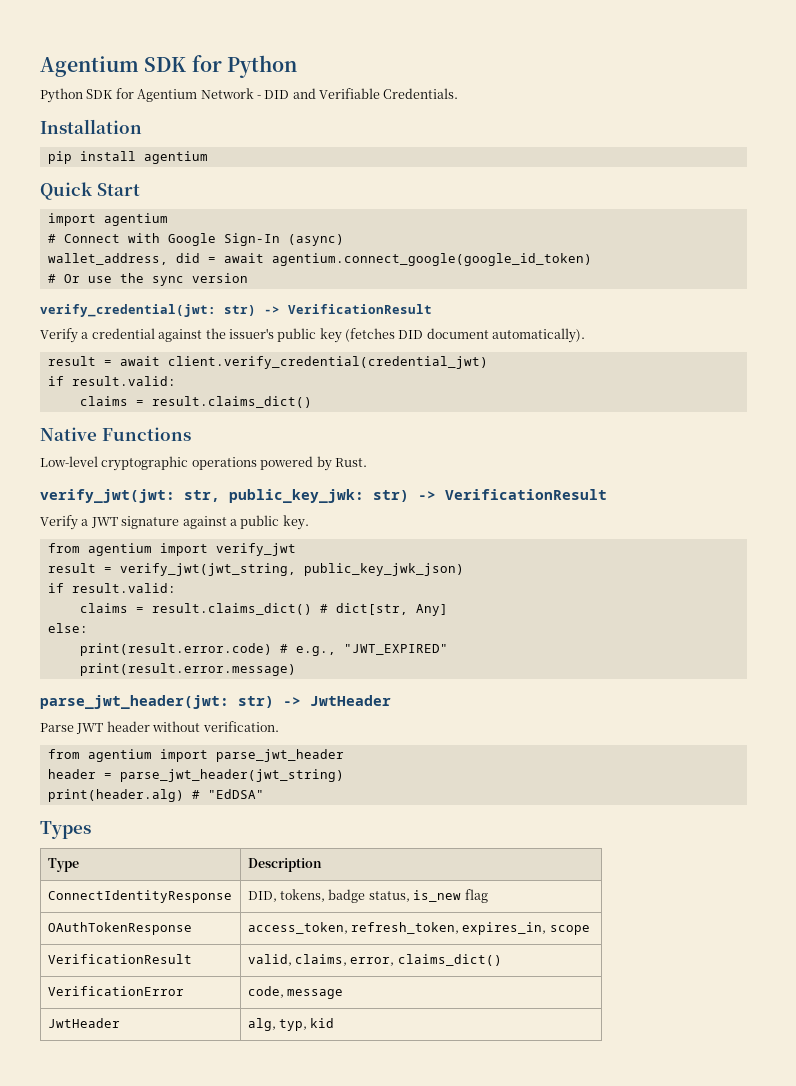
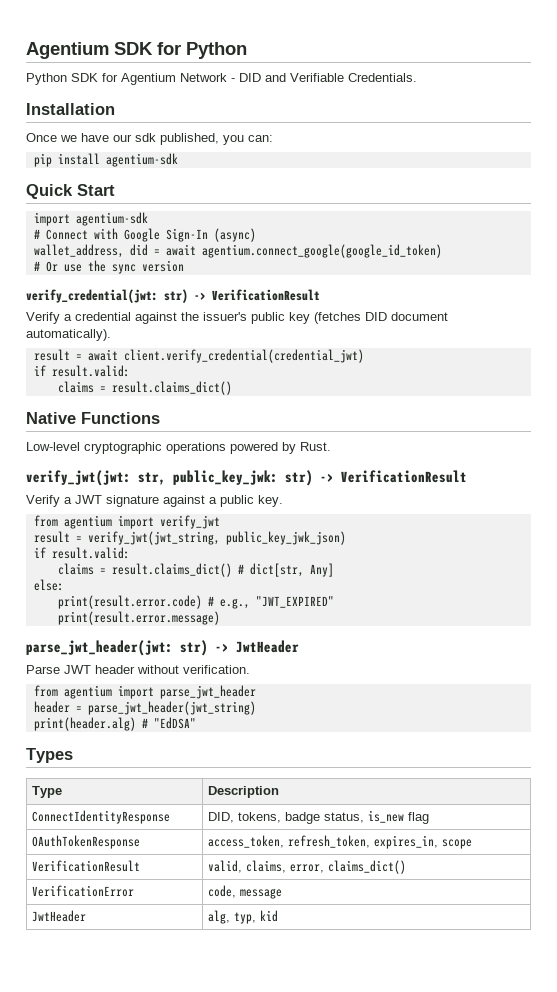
+ Once we have our sdk published, you can:
- pip install agentium
+ pip install agentium-sdk
- import agentium
+ import agentium-sdk

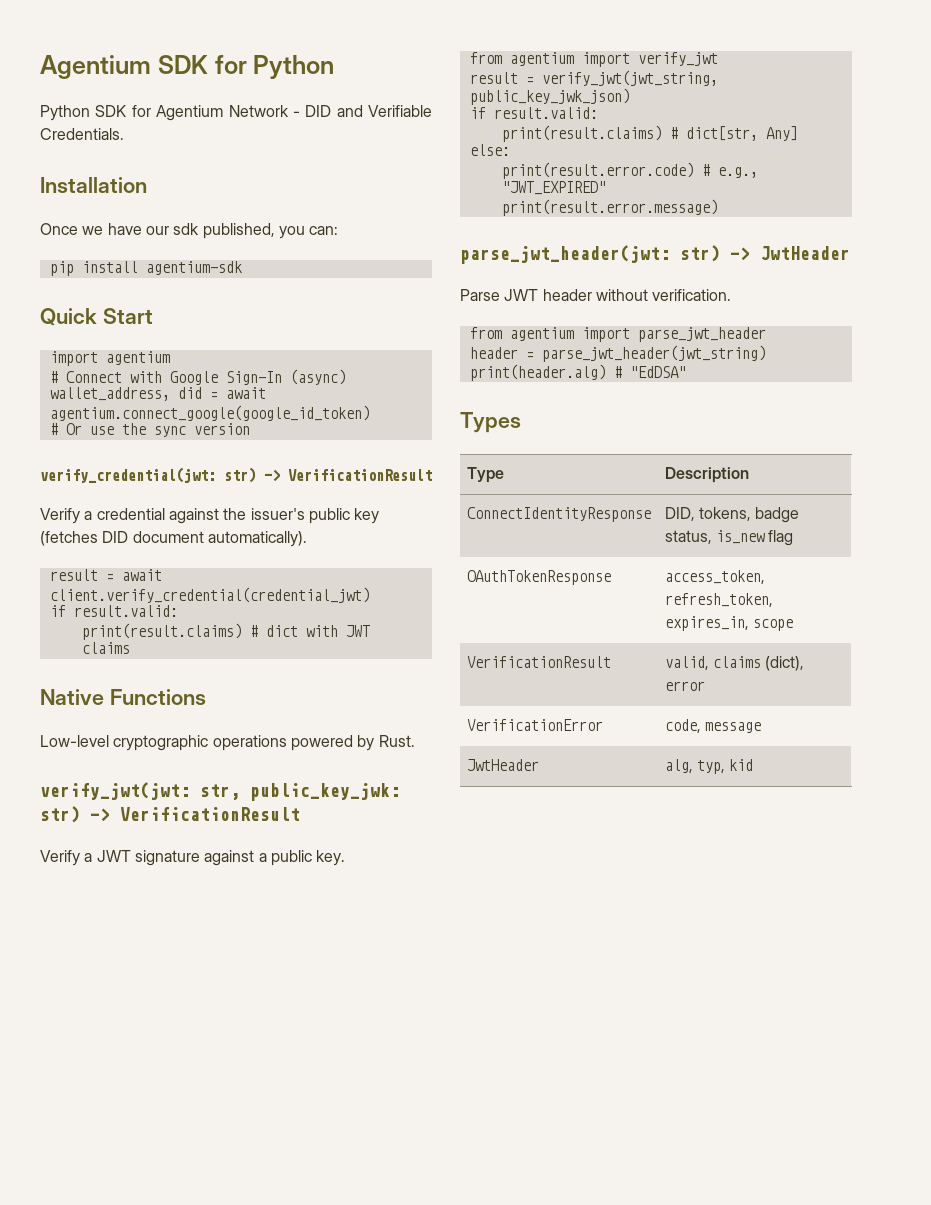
- import agentium-sdk
+ import agentium
  result = await client.verify_credential(credential_jwt)
  if result.valid:
- claims = result.claims_dict()
+ print(result.claims) # dict with JWT claims
- claims = result.claims_dict() # dict[str, Any]
+ print(result.claims) # dict[str, Any]
- VerificationResult | valid, claims, error, claims_dict()
+ VerificationResult | valid, claims (dict), error

